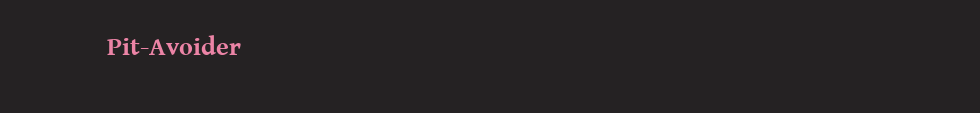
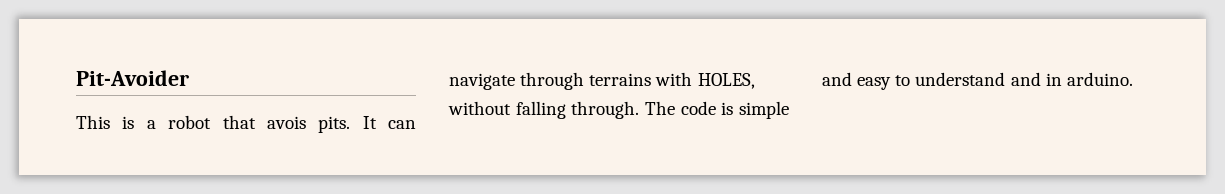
+ This is a robot that avois pits. It can navigate through terrains with HOLES, without falling through. The code is simple and easy to understand and in arduino.

